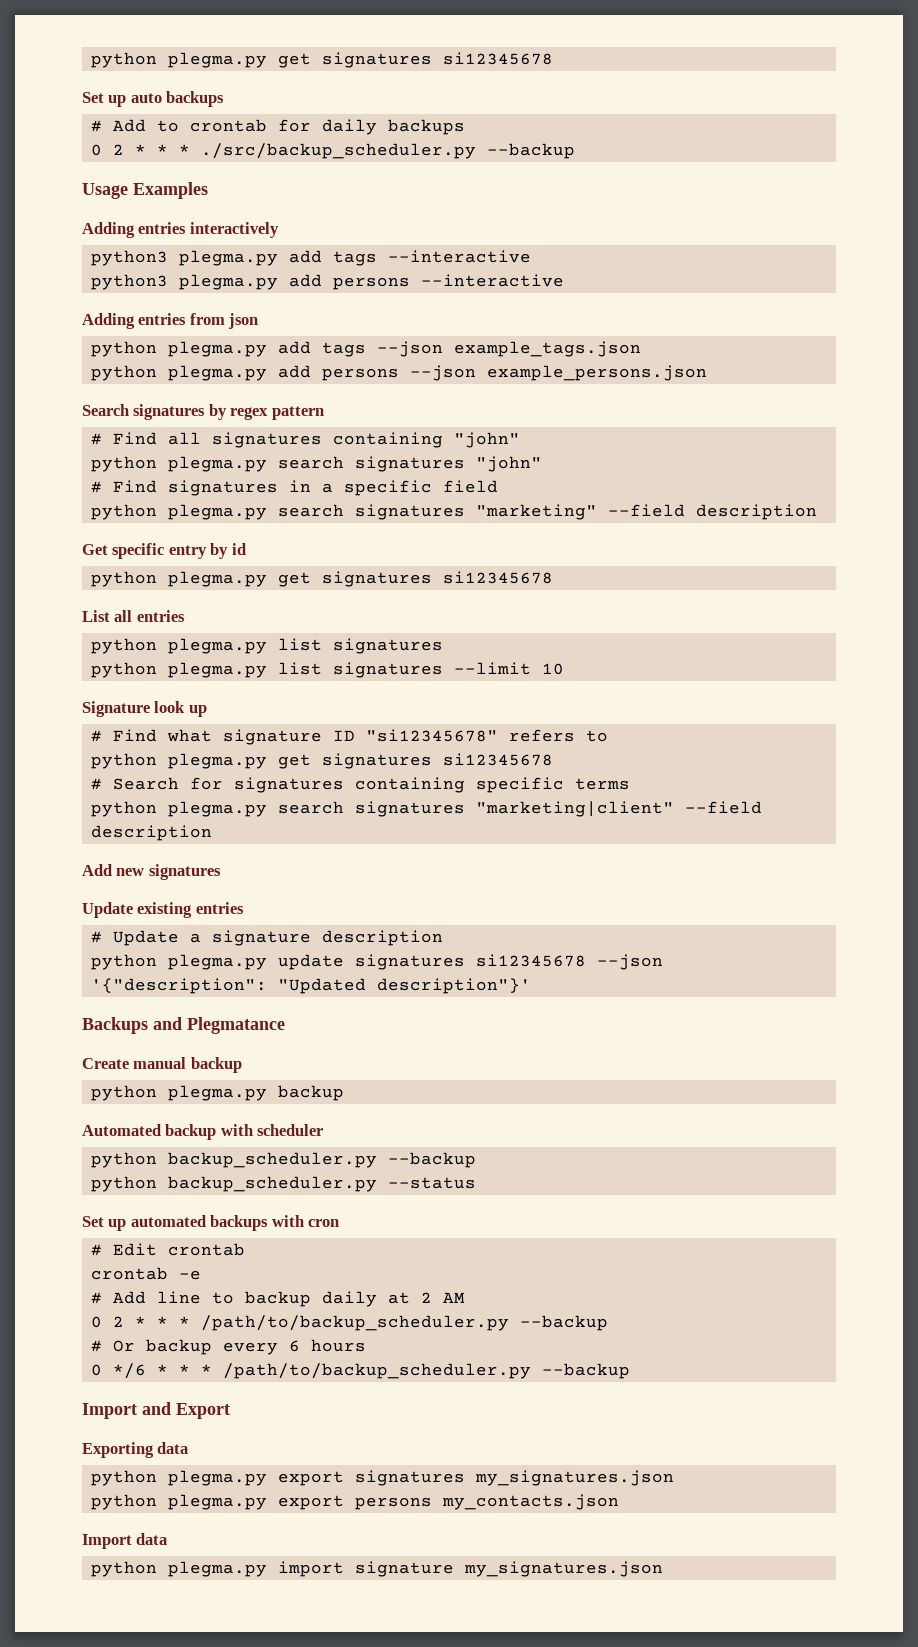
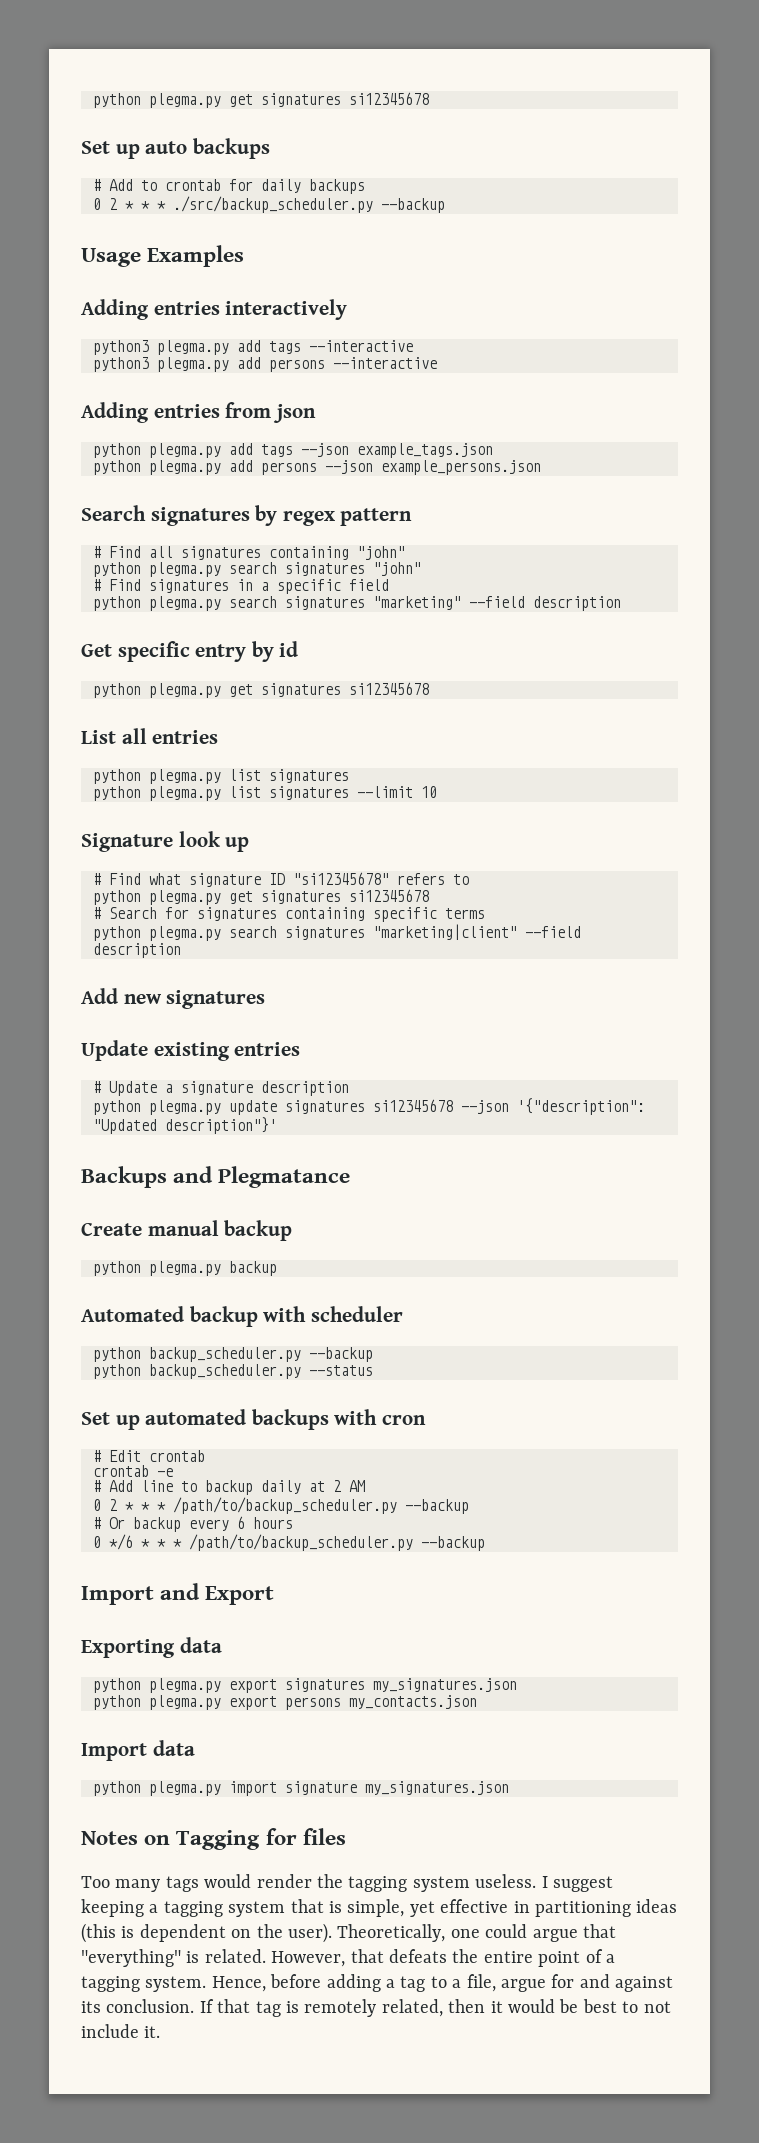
+ Notes on Tagging for files
+ Too many tags would render the tagging system useless. I suggest keeping a tagging system that is simple, yet effective in partitioning ideas (this is dependent on the user). Theoretically, one could argue that "everything" is related. However, that defeats the entire point of a tagging system. Hence, before adding a tag to a file, argue for and against its conclusion. If that tag is remotely related, then it would be best to not include it.

